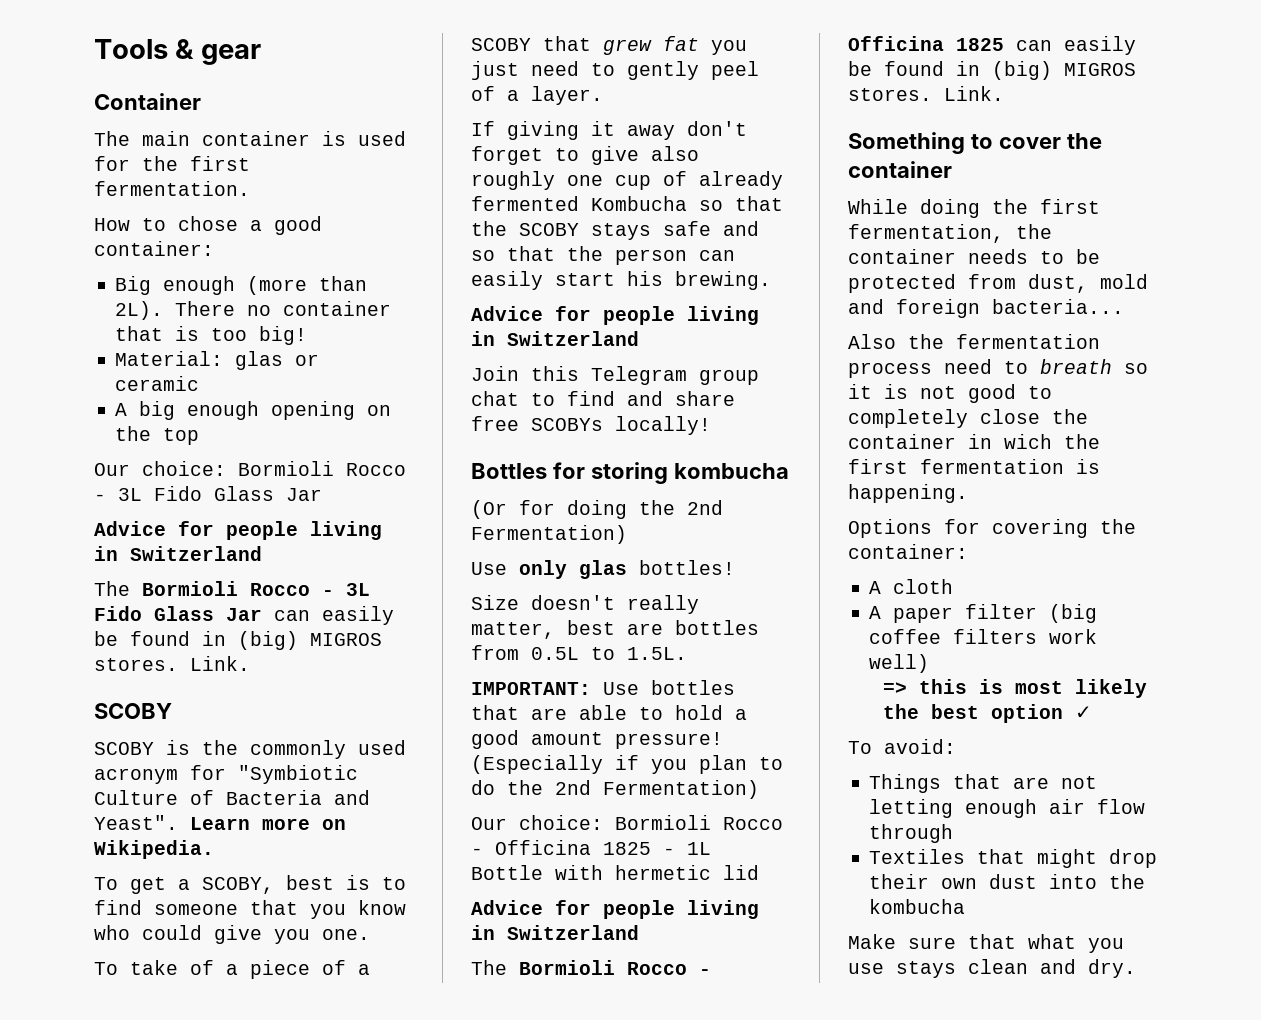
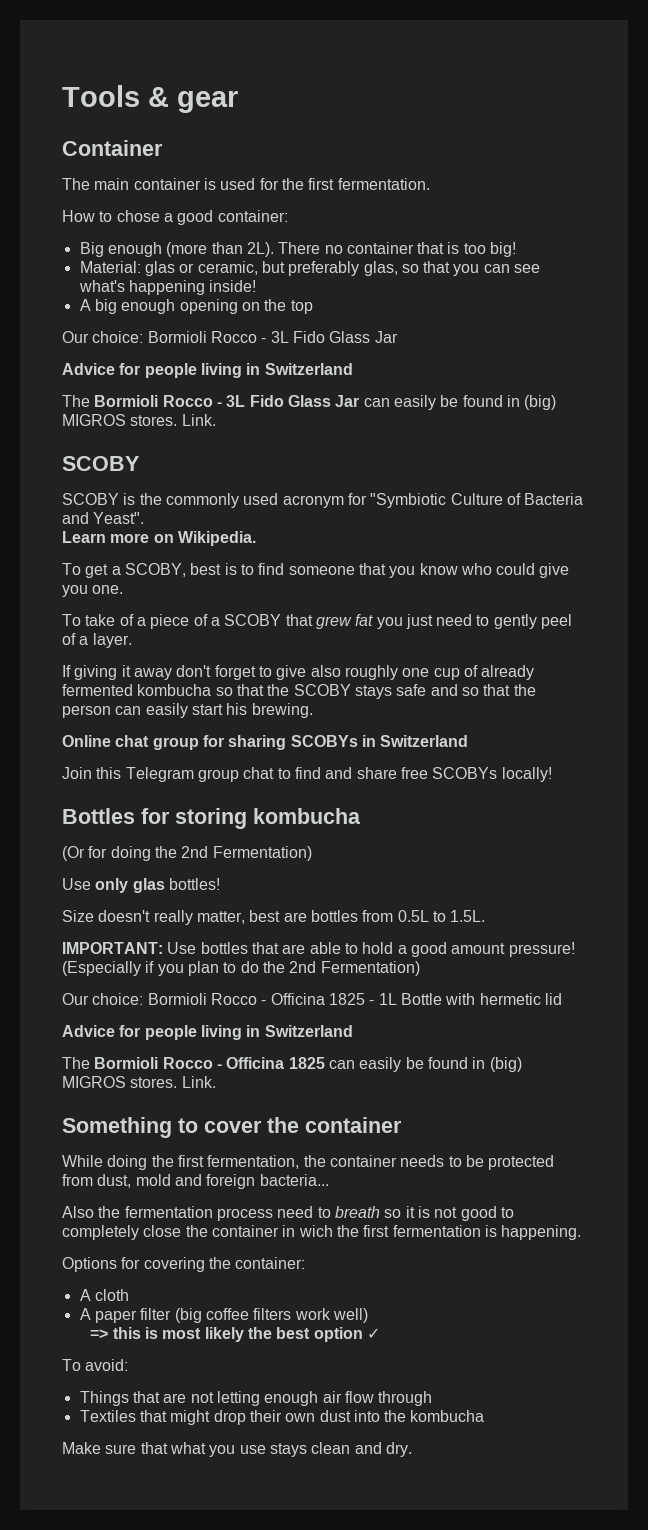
- Material: glas or ceramic
+ Material: glas or ceramic, but preferably glas, so that you can see what's happening inside!
- SCOBY is the commonly used acronym for "Symbiotic Culture of Bacteria and Yeast". Learn more on Wikipedia.
+ SCOBY is the commonly used acronym for "Symbiotic Culture of Bacteria and Yeast".
+ Learn more on Wikipedia.
- If giving it away don't forget to give also roughly one cup of already fermented Kombucha so that the SCOBY stays safe and so that the person can easily start his brewing.
- Advice for people living in Switzerland
+ If giving it away don't forget to give also roughly one cup of already fermented kombucha so that the SCOBY stays safe and so that the person can easily start his brewing.
+ Online chat group for sharing SCOBYs in Switzerland

